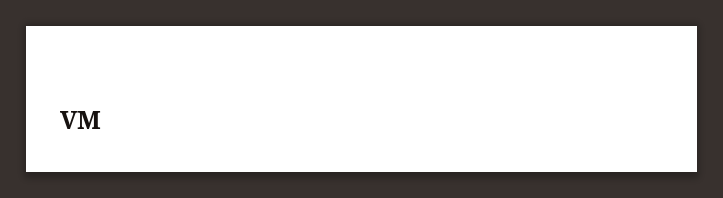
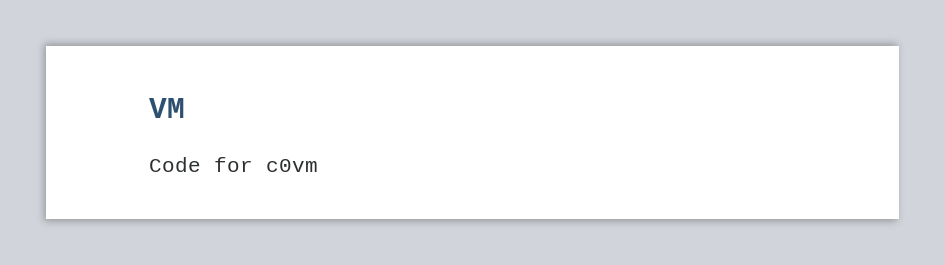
+ Code for c0vm

